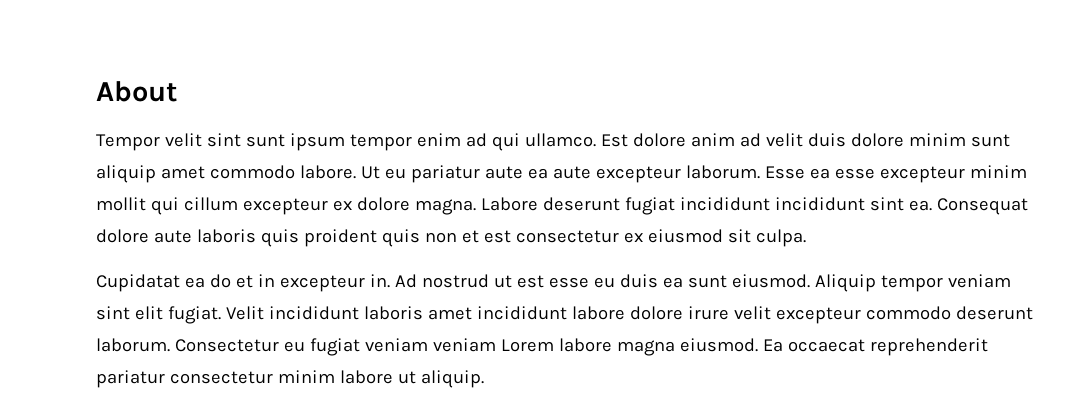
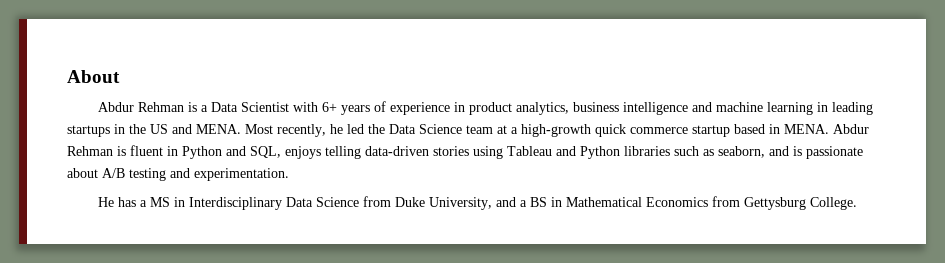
- Tempor velit sint sunt ipsum tempor enim ad qui ullamco. Est dolore anim ad velit duis dolore minim sunt aliquip amet commodo labore. Ut eu pariatur aute ea aute excepteur laborum. Esse ea esse excepteur minim mollit qui cillum excepteur ex dolore magna. Labore deserunt fugiat incididunt incididunt sint ea. Consequat dolore aute laboris quis proident quis non et est consectetur ex eiusmod sit culpa.
- Cupidatat ea do et in excepteur in. Ad nostrud ut est esse eu duis ea sunt eiusmod. Aliquip tempor veniam sint elit fugiat. Velit incididunt laboris amet incididunt labore dolore irure velit excepteur commodo deserunt laborum. Consectetur eu fugiat veniam veniam Lorem labore magna eiusmod. Ea occaecat reprehenderit pariatur consectetur minim labore ut aliquip.
+ Abdur Rehman is a Data Scientist with 6+ years of experience in product analytics, business intelligence and machine learning in leading startups in the US and MENA. Most recently, he led the Data Science team at a high-growth quick commerce startup based in MENA. Abdur Rehman is fluent in Python and SQL, enjoys telling data-driven stories using Tableau and Python libraries such as seaborn, and is passionate about A/B testing and experimentation.
+ He has a MS in Interdisciplinary Data Science from Duke University, and a BS in Mathematical Economics from Gettysburg College.

